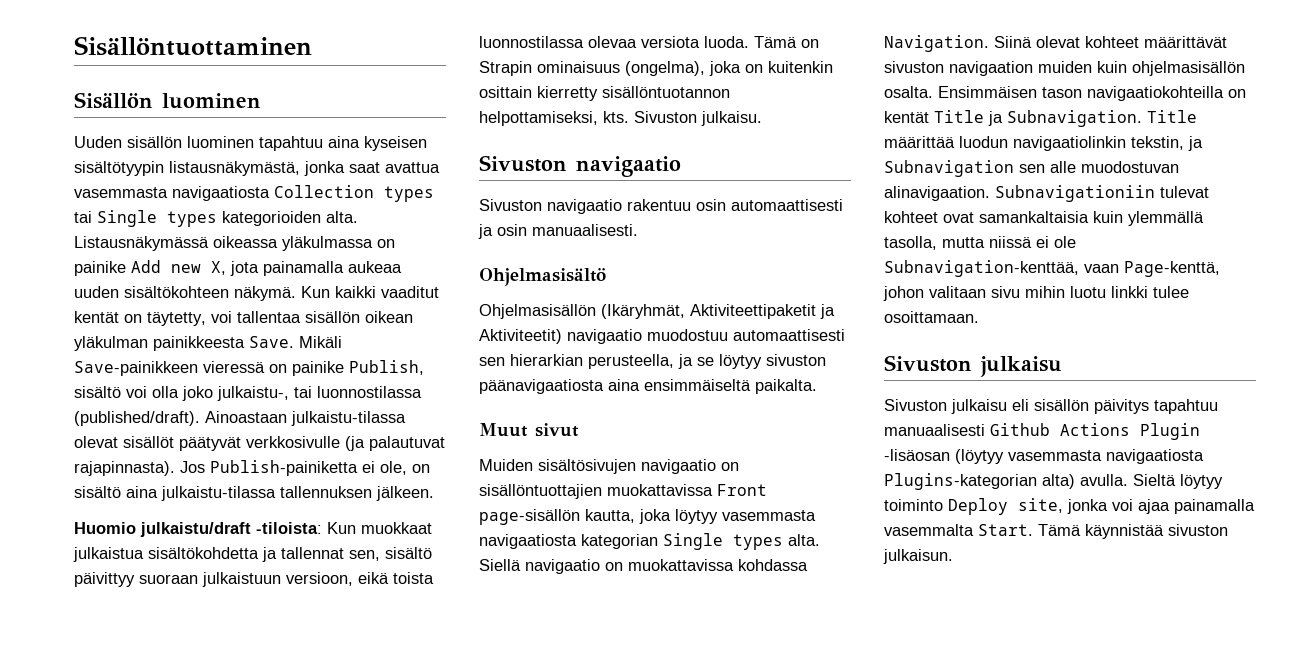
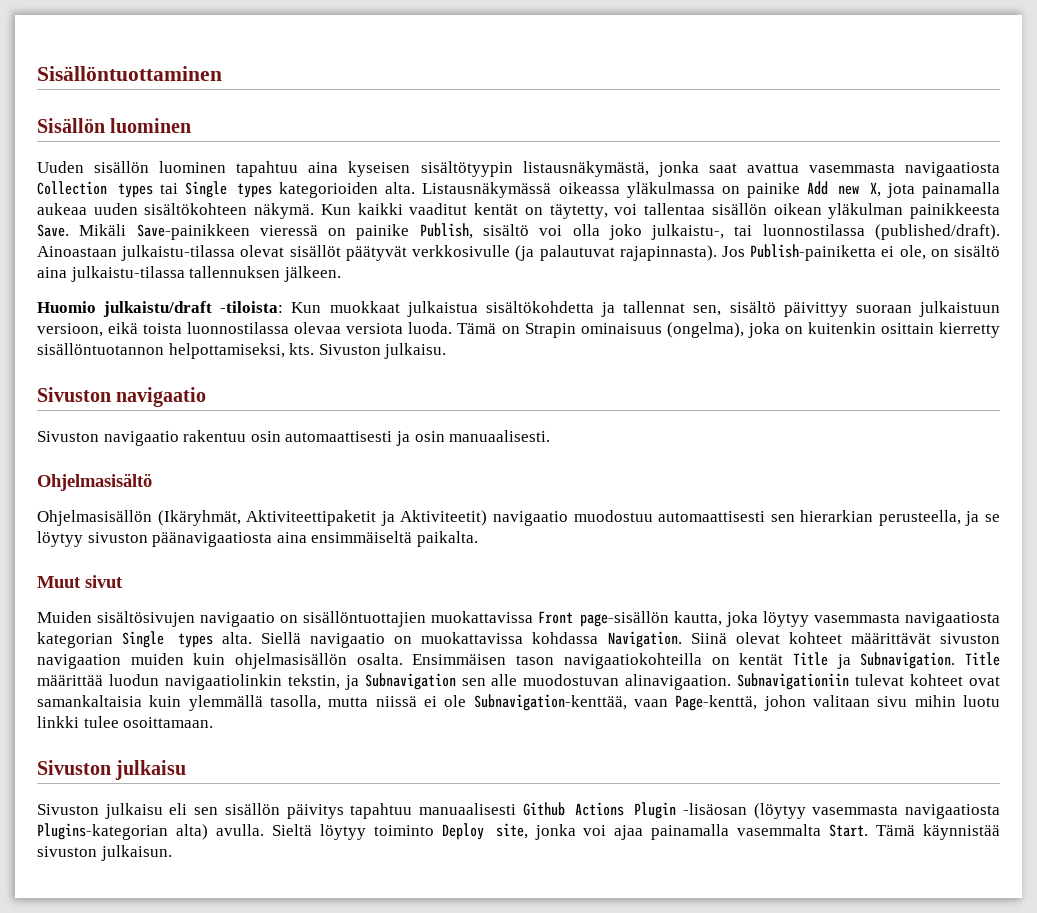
- Sivuston julkaisu eli sisällön päivitys tapahtuu manuaalisesti Github Actions Plugin -lisäosan (löytyy vasemmasta navigaatiosta Plugins-kategorian alta) avulla.
+ Sivuston julkaisu eli sen sisällön päivitys tapahtuu manuaalisesti Github Actions Plugin -lisäosan (löytyy vasemmasta navigaatiosta Plugins-kategorian alta) avulla.

